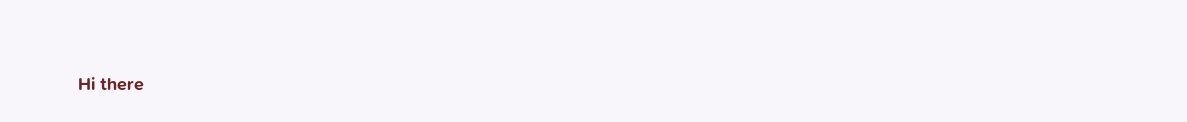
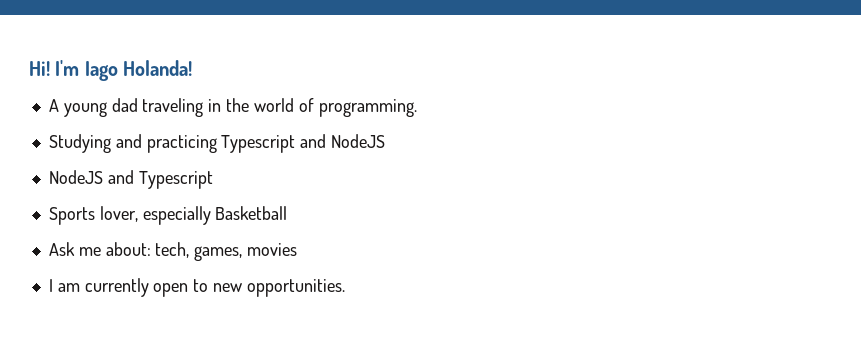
- Hi there
+ Hi! I'm Iago Holanda!
+ A young dad traveling in the world of programming.
+ Studying and practicing Typescript and NodeJS
+ NodeJS and Typescript
+ Sports lover, especially Basketball
+ Ask me about: tech, games, movies
+ I am currently open to new opportunities.

